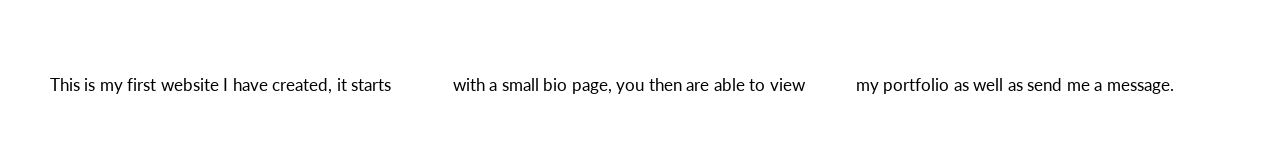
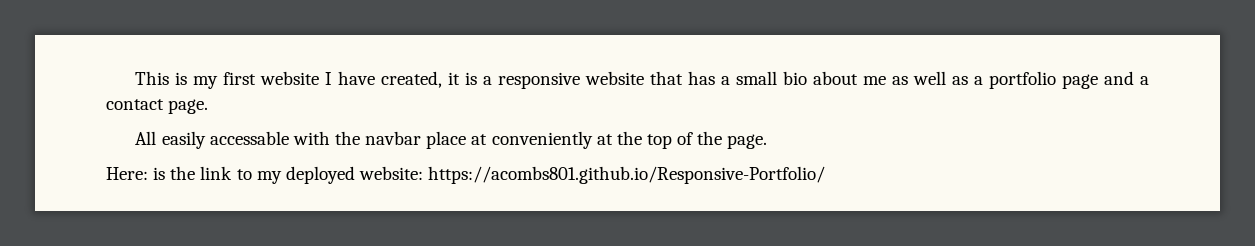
- This is my first website I have created, it starts with a small bio page, you then are able to view my portfolio as well as send me a message.
+ This is my first website I have created, it is a responsive website that has a small bio about me as well as a portfolio page and a contact page.
+ All easily accessable with the navbar place at conveniently at the top of the page.
+ Here: is the link to my deployed website: https://acombs801.github.io/Responsive-Portfolio/

